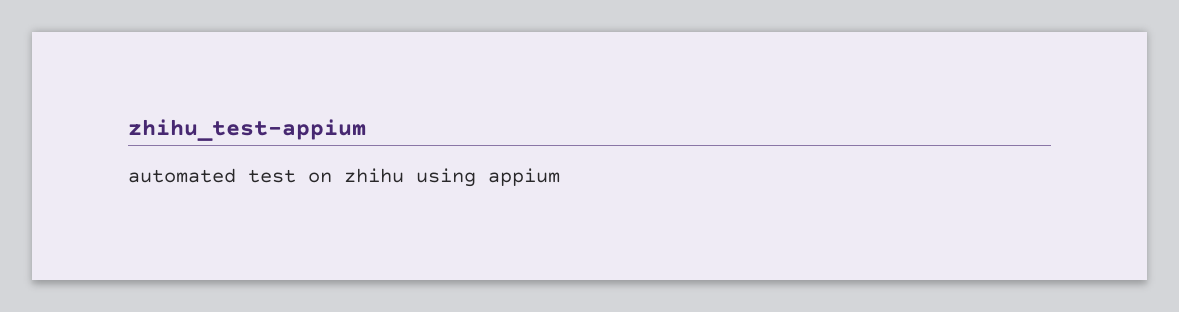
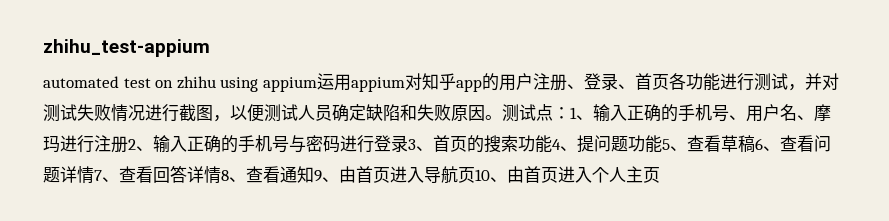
- automated test on zhihu using appium
+ automated test on zhihu using appium运用appium对知乎app的用户注册、登录、首页各功能进行测试，并对测试失败情况进行截图，以便测试人员确定缺陷和失败原因。测试点：1、输入正确的手机号、用户名、摩玛进行注册2、输入正确的手机号与密码进行登录3、首页的搜索功能4、提问题功能5、查看草稿6、查看问题详情7、查看回答详情8、查看通知9、由首页进入导航页10、由首页进入个人主页

